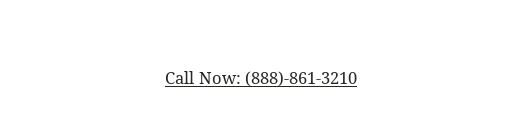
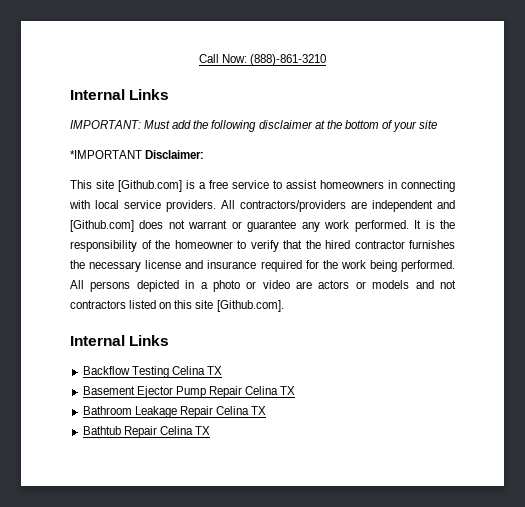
  Call Now: (888)-861-3210
+ Internal Links
+ IMPORTANT: Must add the following disclaimer at the bottom of your site
+ *IMPORTANT Disclaimer:
+ This site [Github.com] is a free service to assist homeowners in connecting with local service providers. All contractors/providers are independent and [Github.com] does not warrant or guarantee any work performed. It is the responsibility of the homeowner to verify that the hired contractor furnishes the necessary license and insurance required for the work being performed. All persons depicted in a photo or video are actors or models and not contractors listed on this site [Github.com].
+ Internal Links
+ Backflow Testing Celina TX
+ Basement Ejector Pump Repair Celina TX
+ Bathroom Leakage Repair Celina TX
+ Bathtub Repair Celina TX

